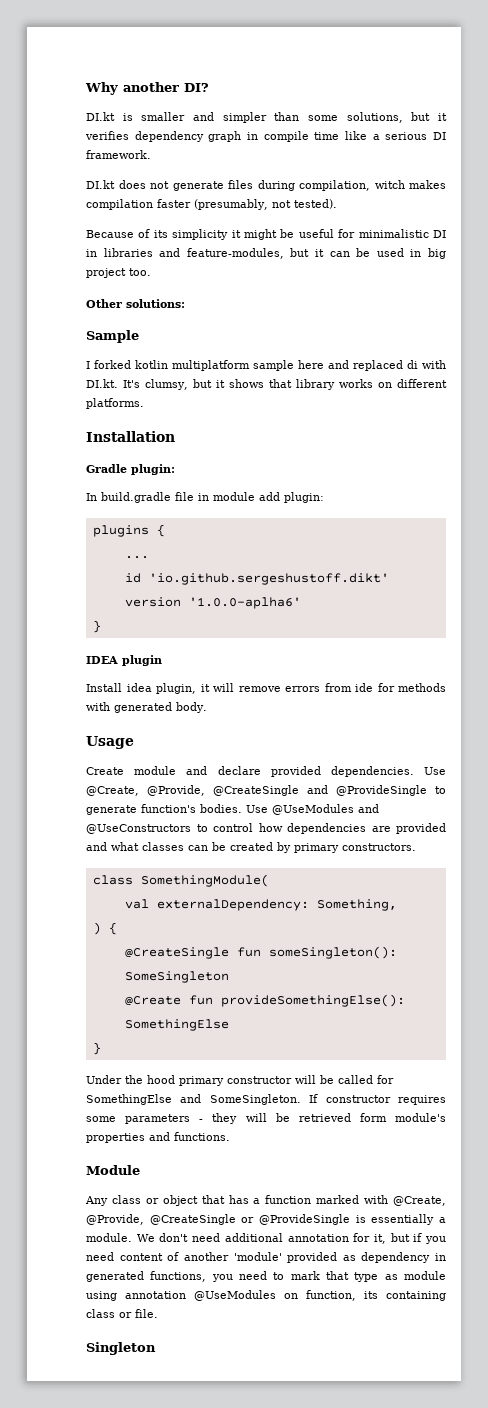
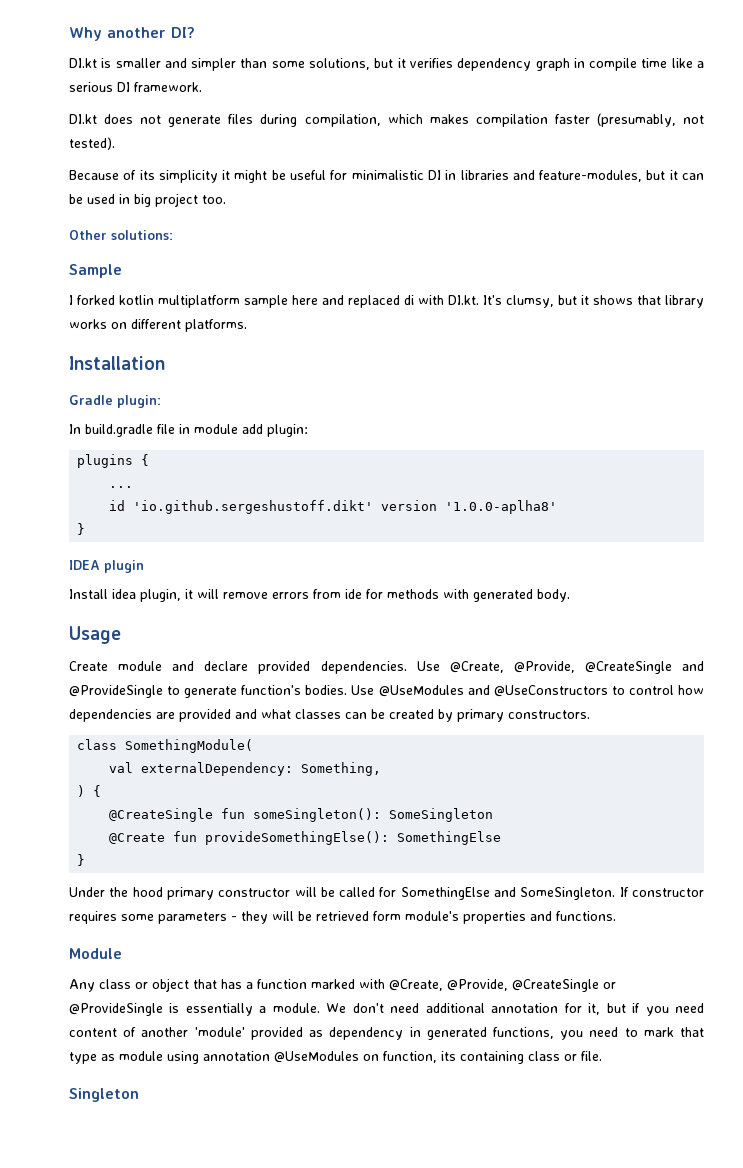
- DI.kt does not generate files during compilation, witch makes compilation faster (presumably, not tested).
+ DI.kt does not generate files during compilation, which makes compilation faster (presumably, not tested).
- id 'io.github.sergeshustoff.dikt' version '1.0.0-aplha6'
+ id 'io.github.sergeshustoff.dikt' version '1.0.0-aplha8'

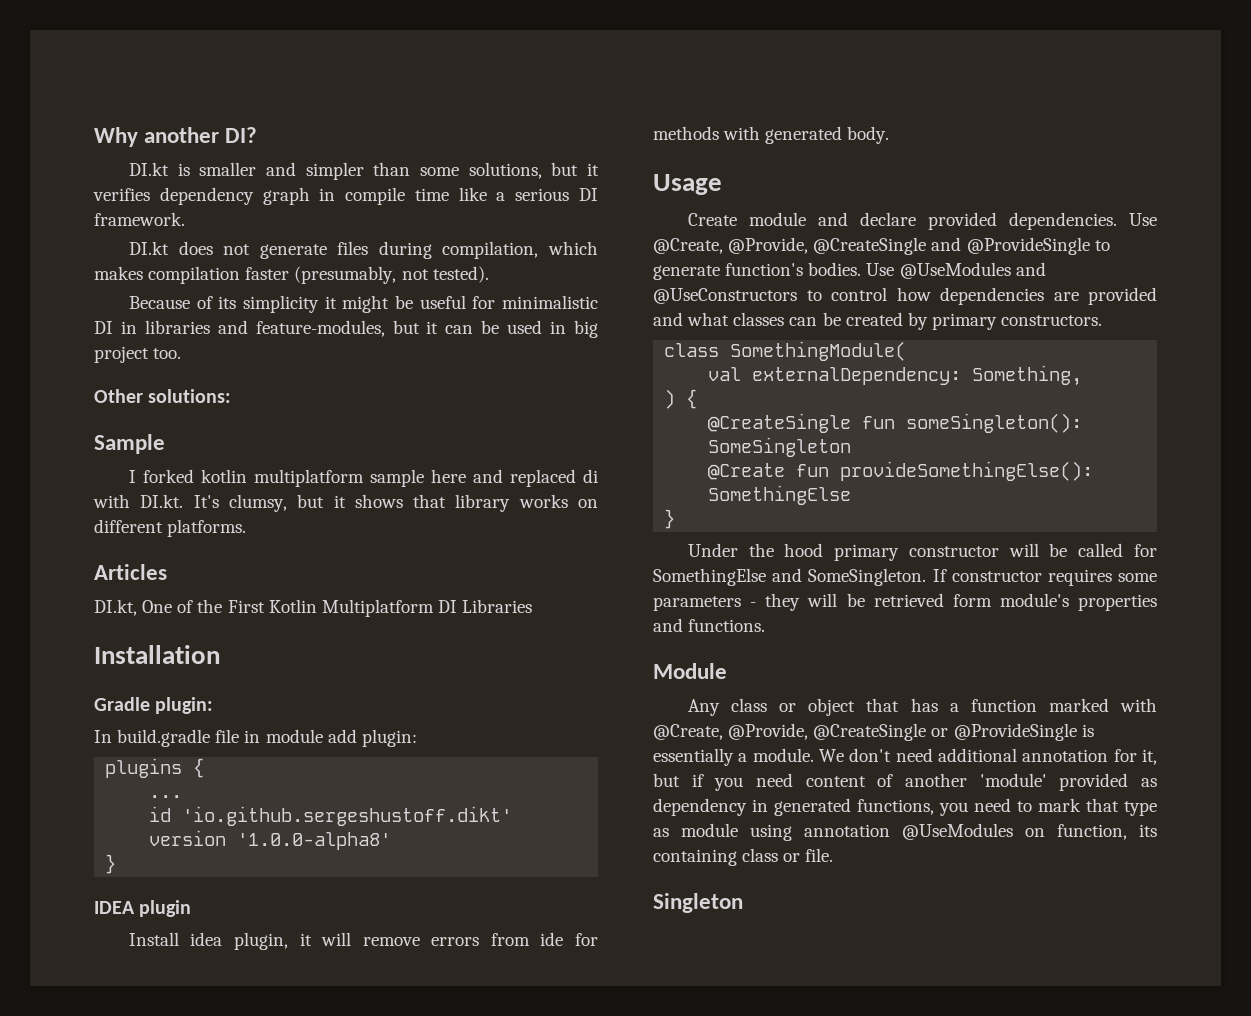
+ Articles
+ DI.kt, One of the First Kotlin Multiplatform DI Libraries
- id 'io.github.sergeshustoff.dikt' version '1.0.0-aplha8'
+ id 'io.github.sergeshustoff.dikt' version '1.0.0-alpha8'

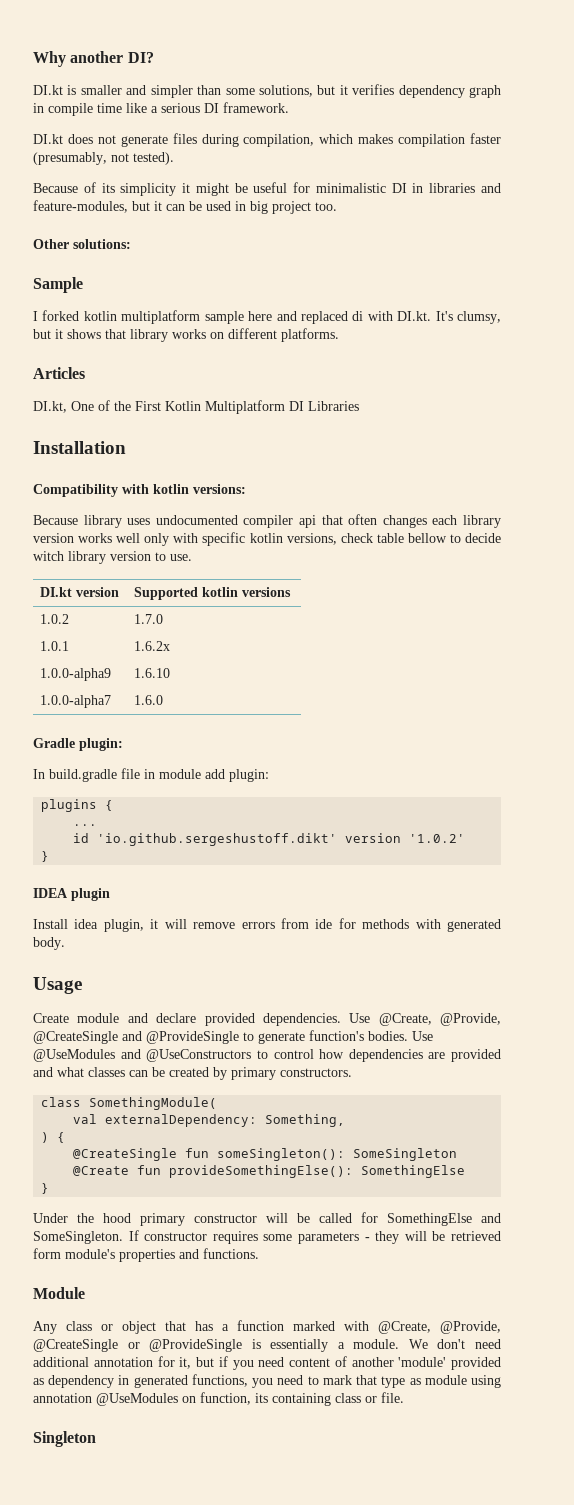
+ Compatibility with kotlin versions:
+ Because library uses undocumented compiler api that often changes each library version works well only with specific kotlin versions, check table bellow to decide witch library version to use.
+ DI.kt version | Supported kotlin versions
+ 1.0.2 | 1.7.0
+ 1.0.1 | 1.6.2x
+ 1.0.0-alpha9 | 1.6.10
+ 1.0.0-alpha7 | 1.6.0
- id 'io.github.sergeshustoff.dikt' version '1.0.0-alpha8'
+ id 'io.github.sergeshustoff.dikt' version '1.0.2'

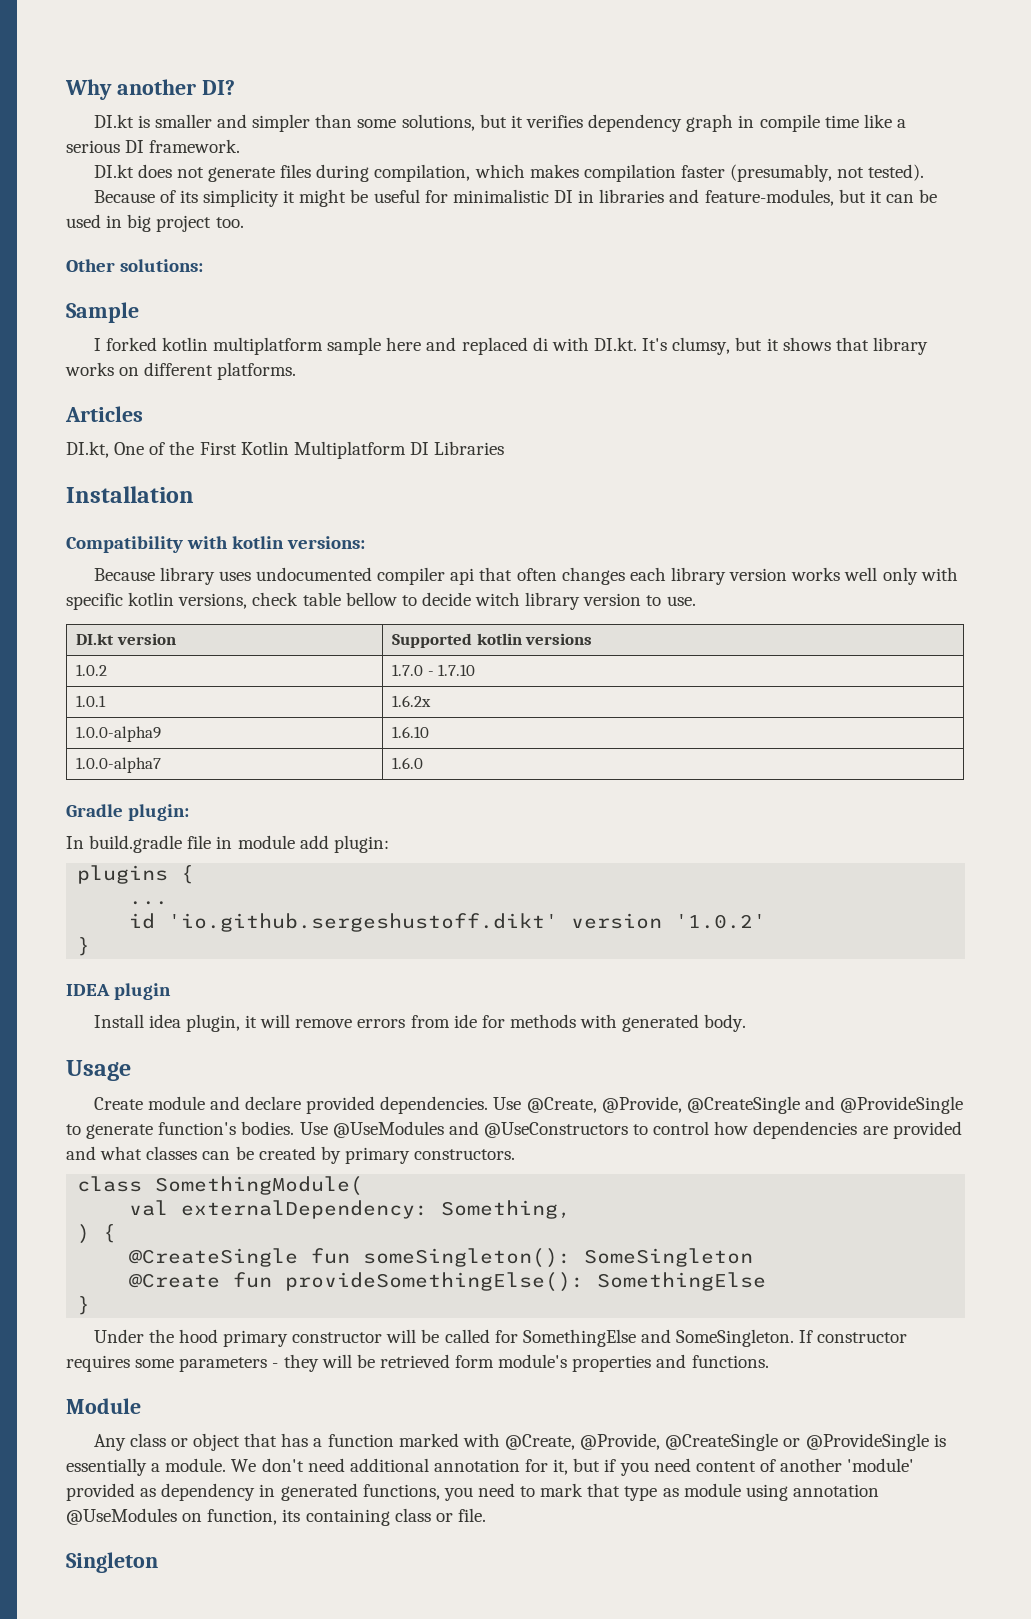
- 1.0.2 | 1.7.0
+ 1.0.2 | 1.7.0 - 1.7.10

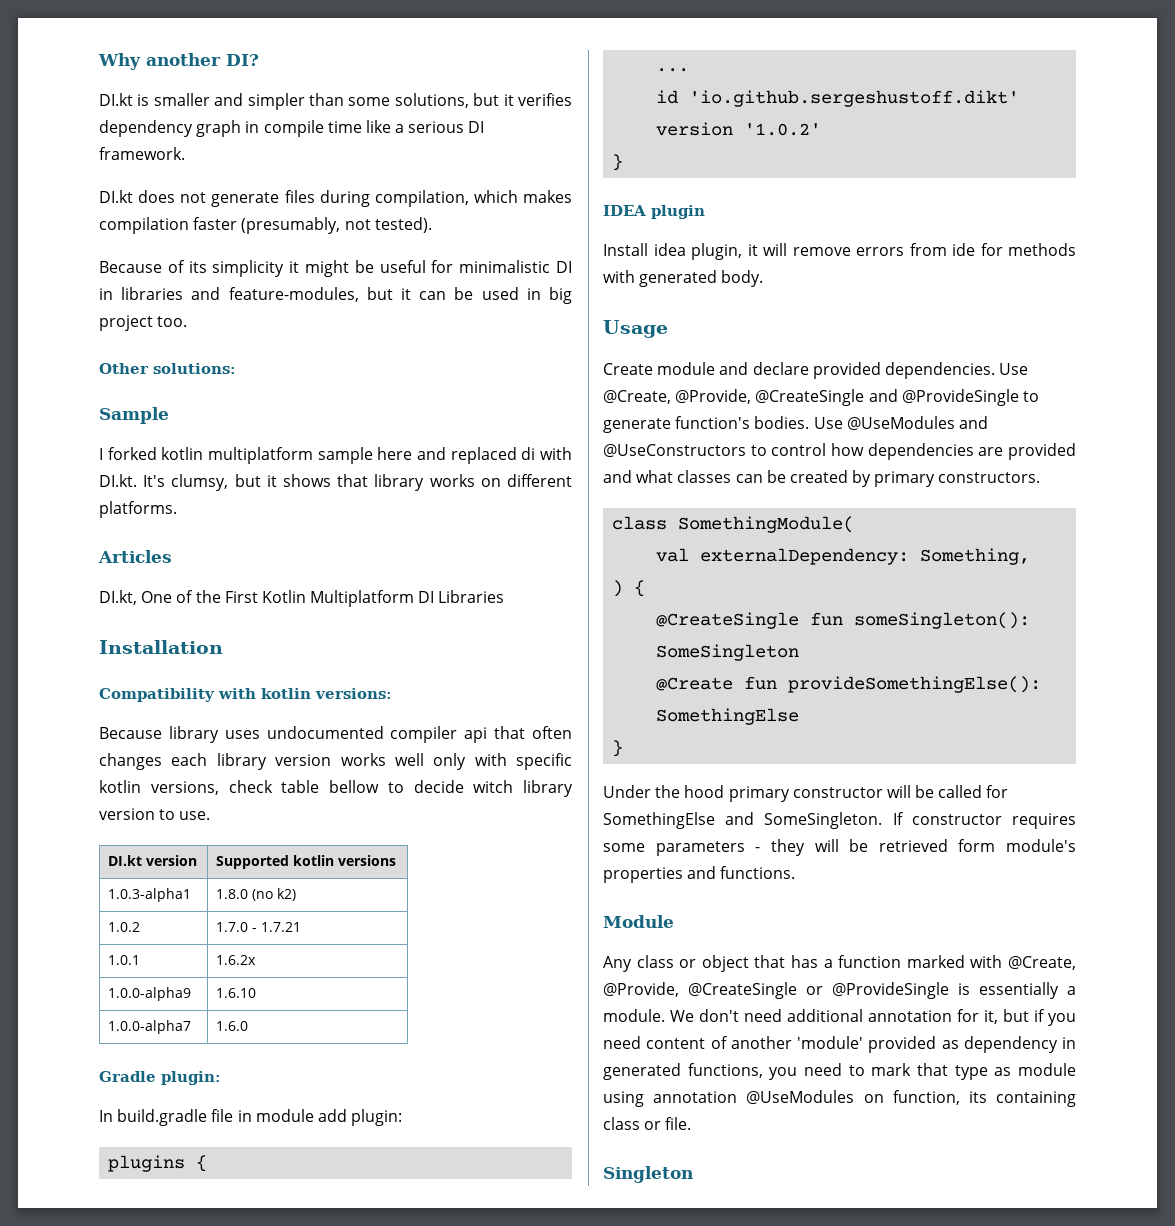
+ 1.0.3-alpha1 | 1.8.0 (no k2)
- 1.0.2 | 1.7.0 - 1.7.10
+ 1.0.2 | 1.7.0 - 1.7.21

